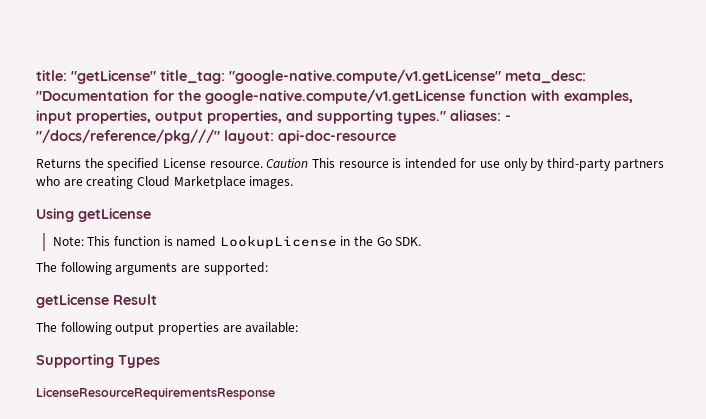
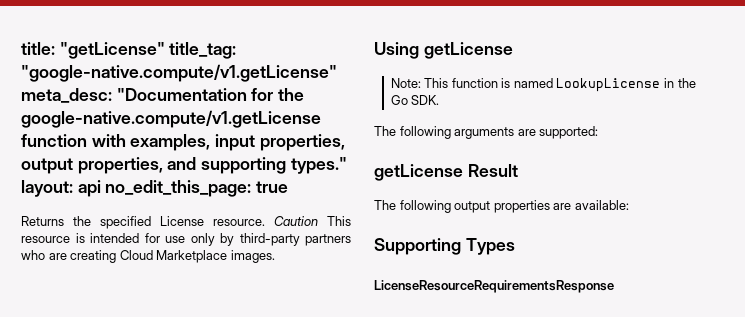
- title: "getLicense" title_tag: "google-native.compute/v1.getLicense" meta_desc: "Documentation for the google-native.compute/v1.getLicense function with examples, input properties, output properties, and supporting types." aliases: - "/docs/reference/pkg///" layout: api-doc-resource
+ title: "getLicense" title_tag: "google-native.compute/v1.getLicense" meta_desc: "Documentation for the google-native.compute/v1.getLicense function with examples, input properties, output properties, and supporting types." layout: api no_edit_this_page: true

